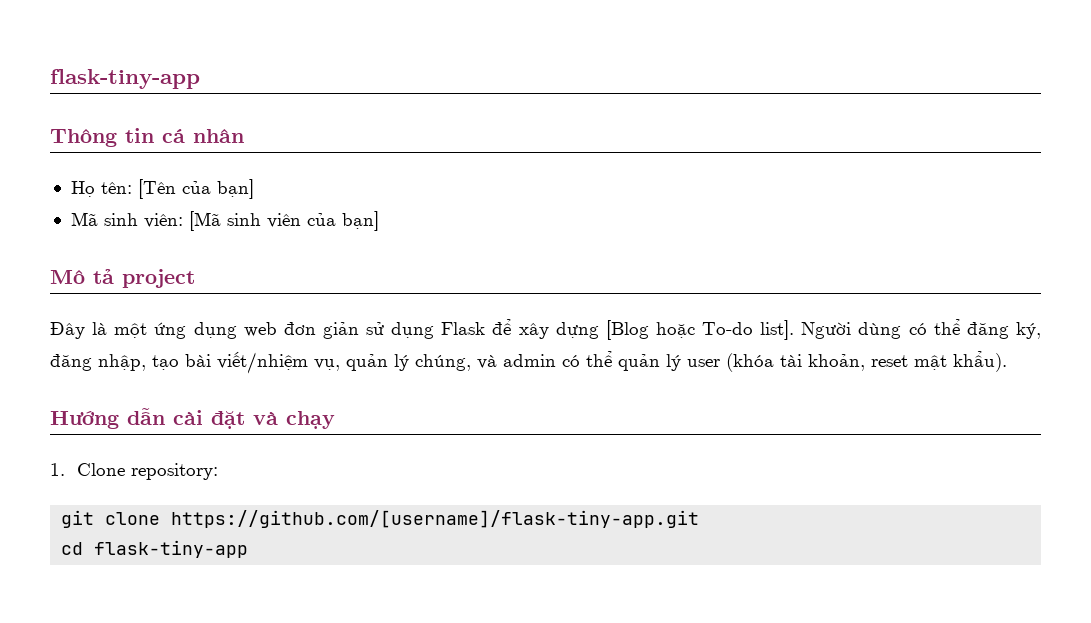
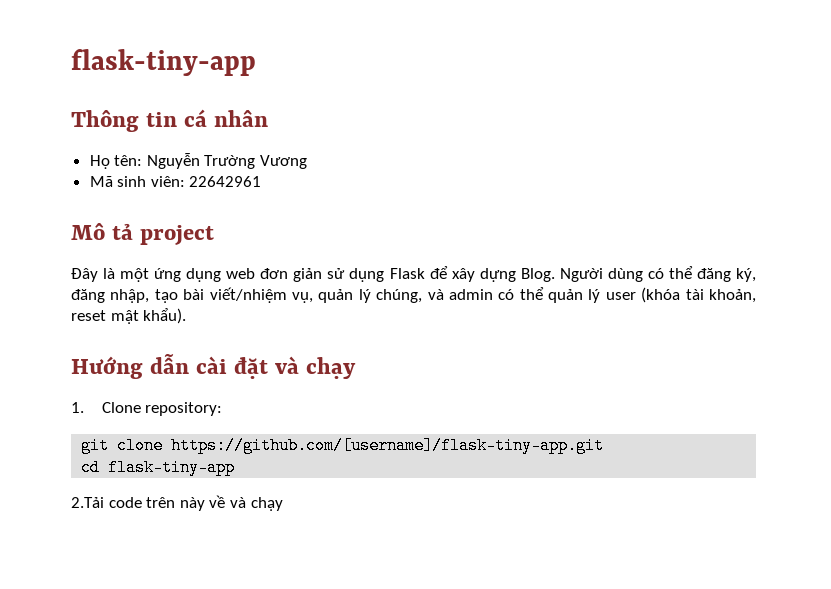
- Họ tên: [Tên của bạn]
+ Họ tên: Nguyễn Trường Vương
- Mã sinh viên: [Mã sinh viên của bạn]
+ Mã sinh viên: 22642961
- Đây là một ứng dụng web đơn giản sử dụng Flask để xây dựng [Blog hoặc To-do list].
+ Đây là một ứng dụng web đơn giản sử dụng Flask để xây dựng Blog.
+ 2.Tải code trên này về và chạy

